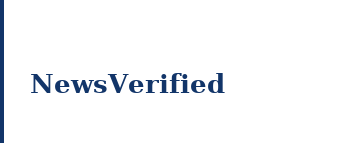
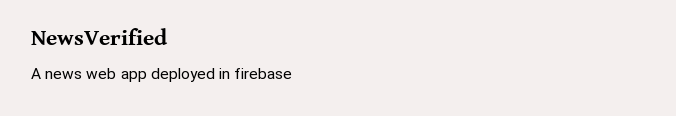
+ A news web app deployed in firebase

